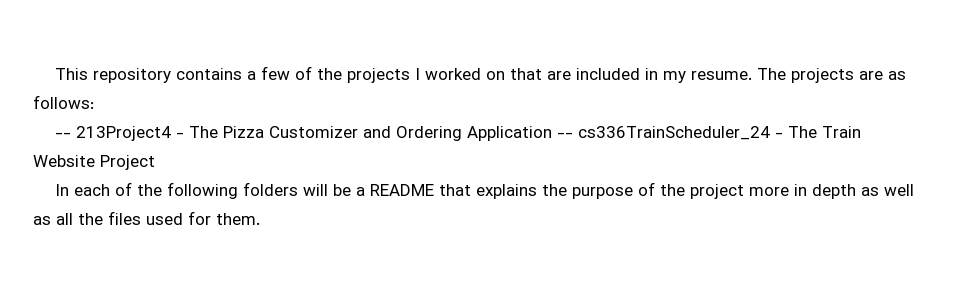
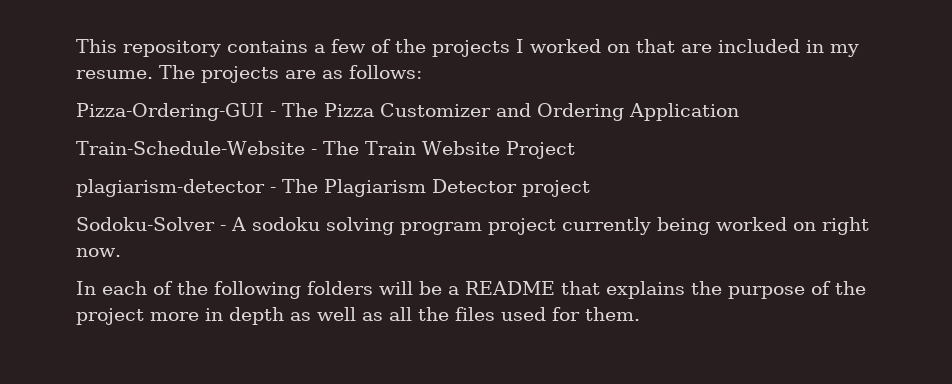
- -- 213Project4 - The Pizza Customizer and Ordering Application -- cs336TrainScheduler_24 - The Train Website Project
+ Pizza-Ordering-GUI - The Pizza Customizer and Ordering Application
+ Train-Schedule-Website - The Train Website Project
+ plagiarism-detector - The Plagiarism Detector project
+ Sodoku-Solver - A sodoku solving program project currently being worked on right now.

